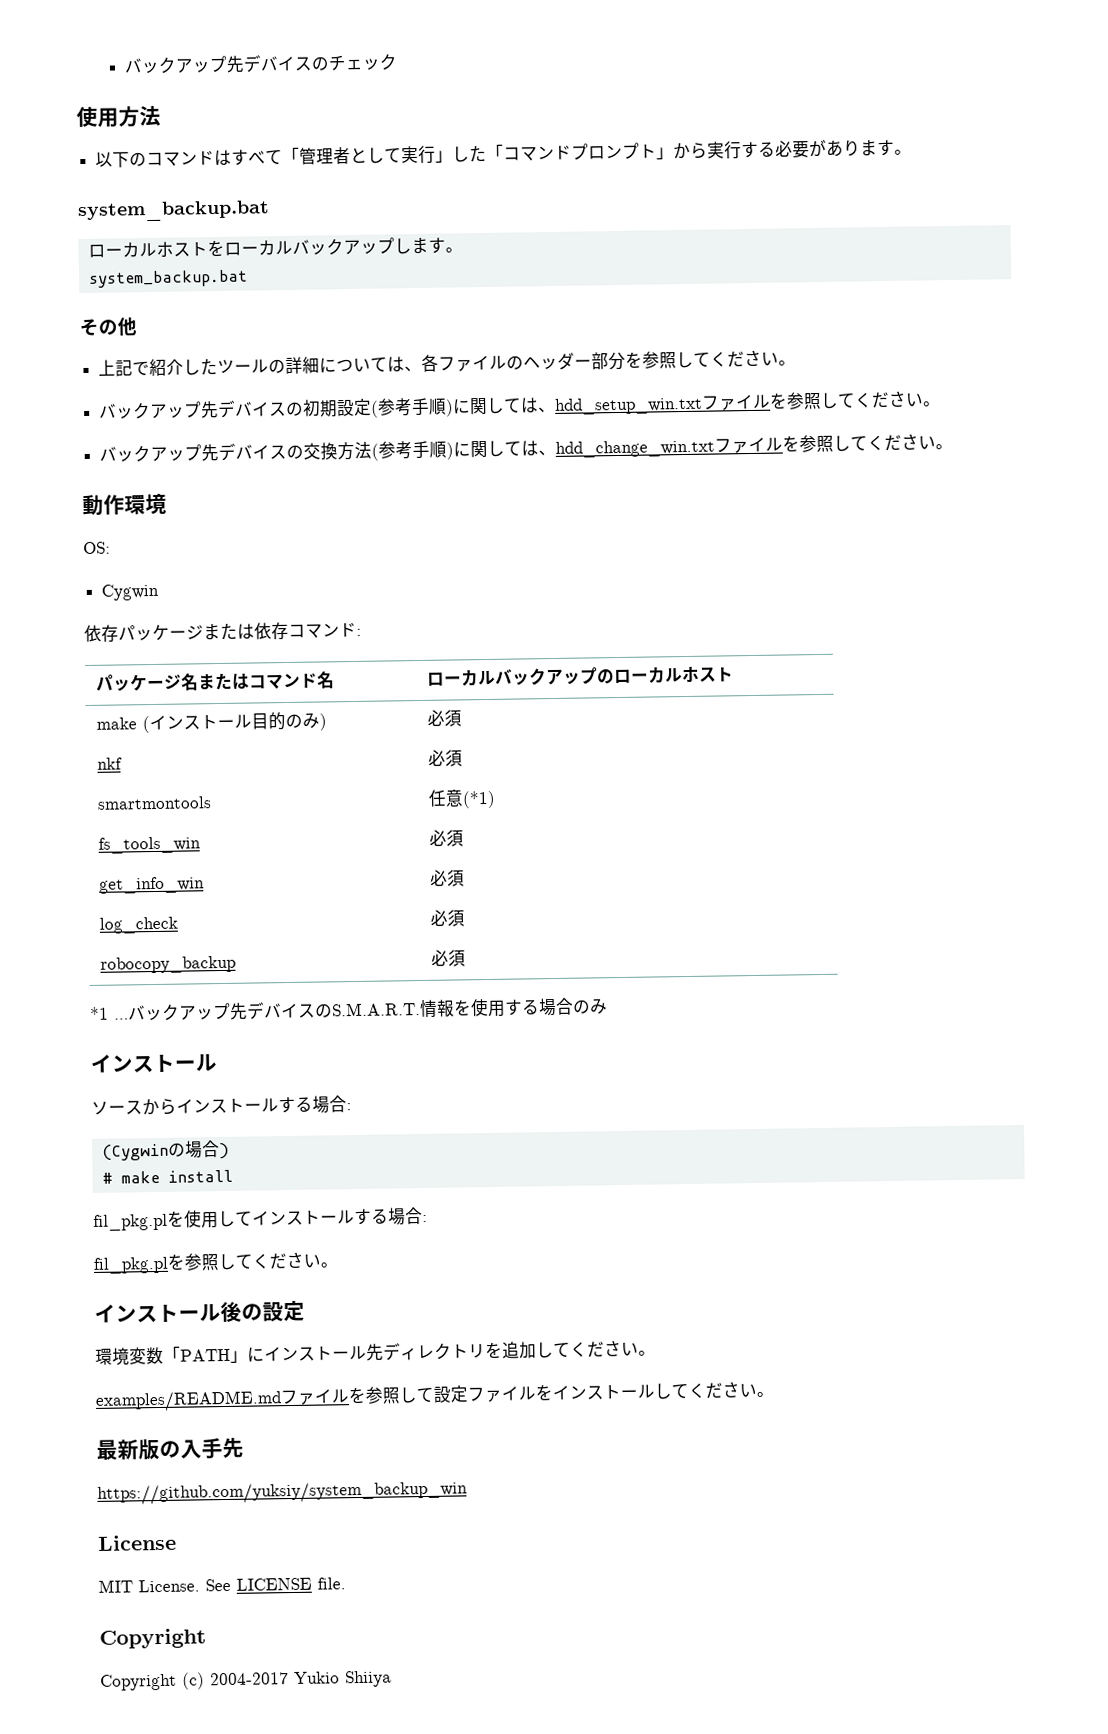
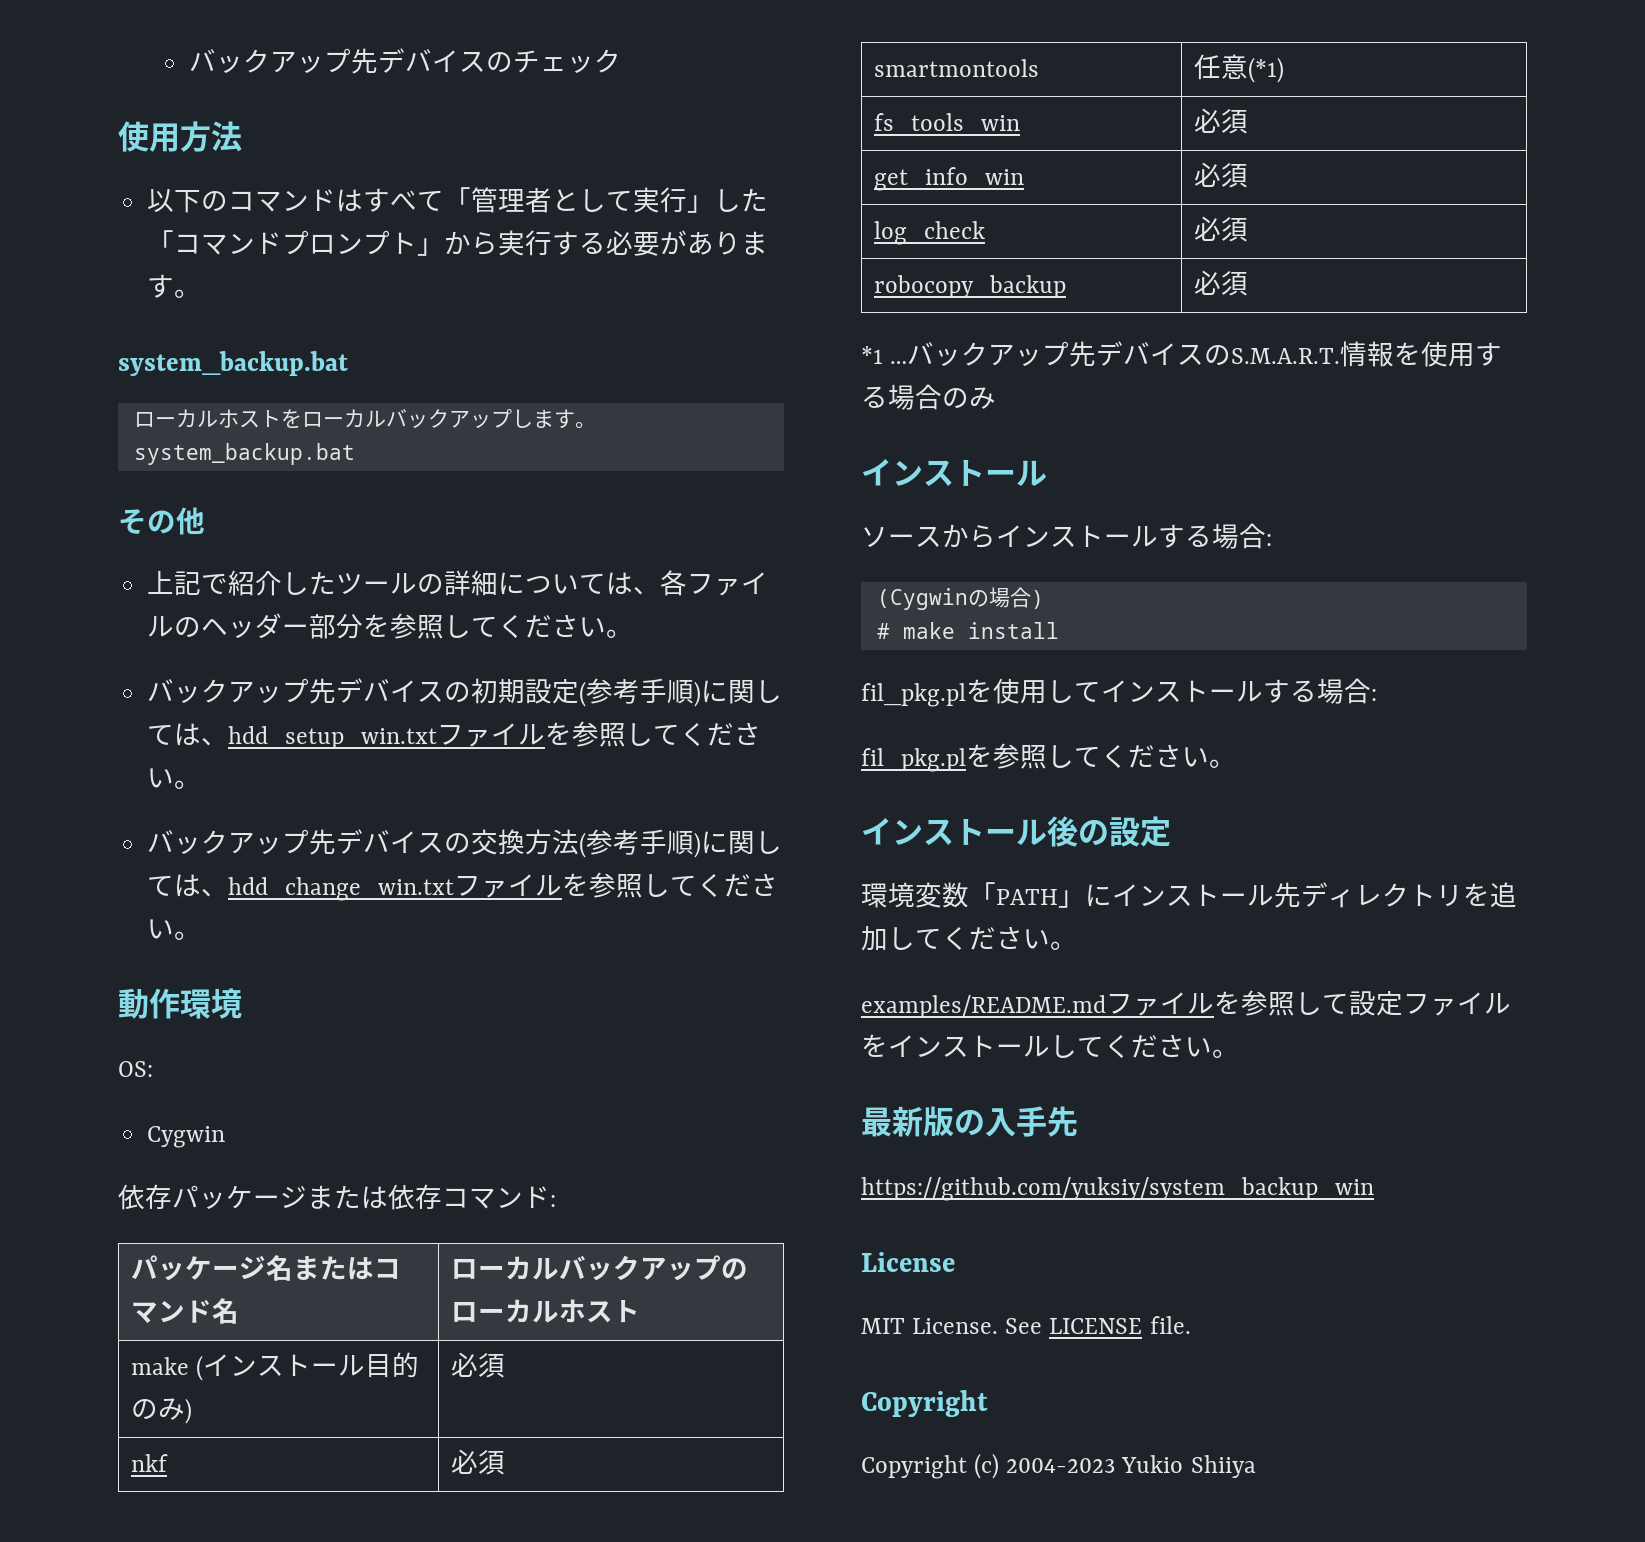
- Copyright (c) 2004-2017 Yukio Shiiya
+ Copyright (c) 2004-2023 Yukio Shiiya

